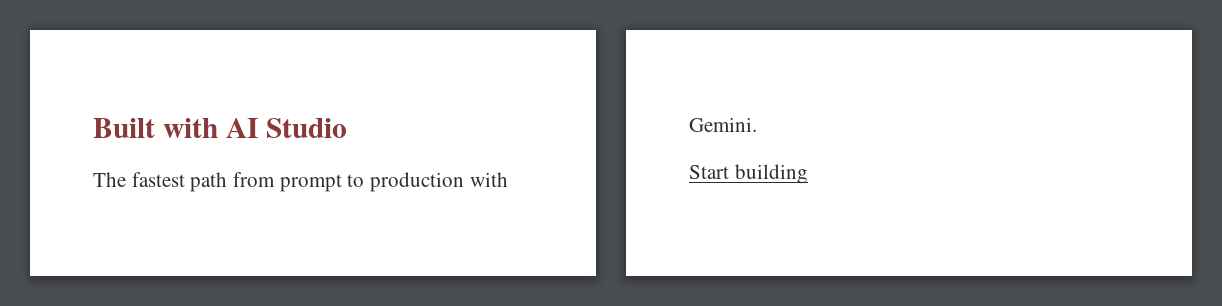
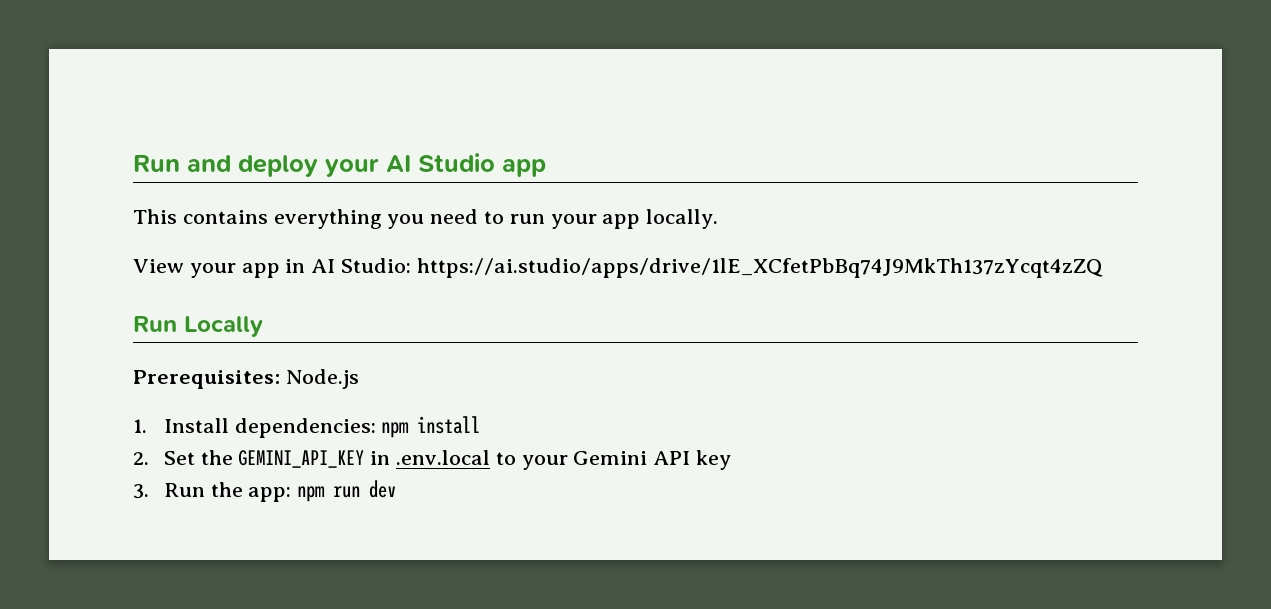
- Built with AI Studio
- The fastest path from prompt to production with Gemini.
- Start building
+ Run and deploy your AI Studio app
+ This contains everything you need to run your app locally.
+ View your app in AI Studio: https://ai.studio/apps/drive/1lE_XCfetPbBq74J9MkTh137zYcqt4zZQ
+ Run Locally
+ Prerequisites: Node.js
+ 1. Install dependencies: npm install
+ 2. Set the GEMINI_API_KEY in .env.local to your Gemini API key
+ 3. Run the app: npm run dev

